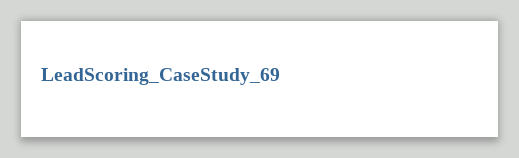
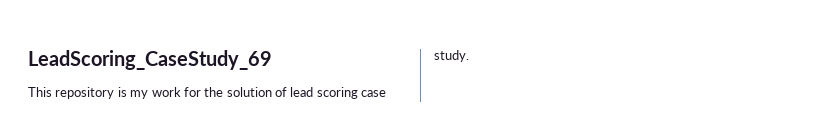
+ This repository is my work for the solution of lead scoring case study.

